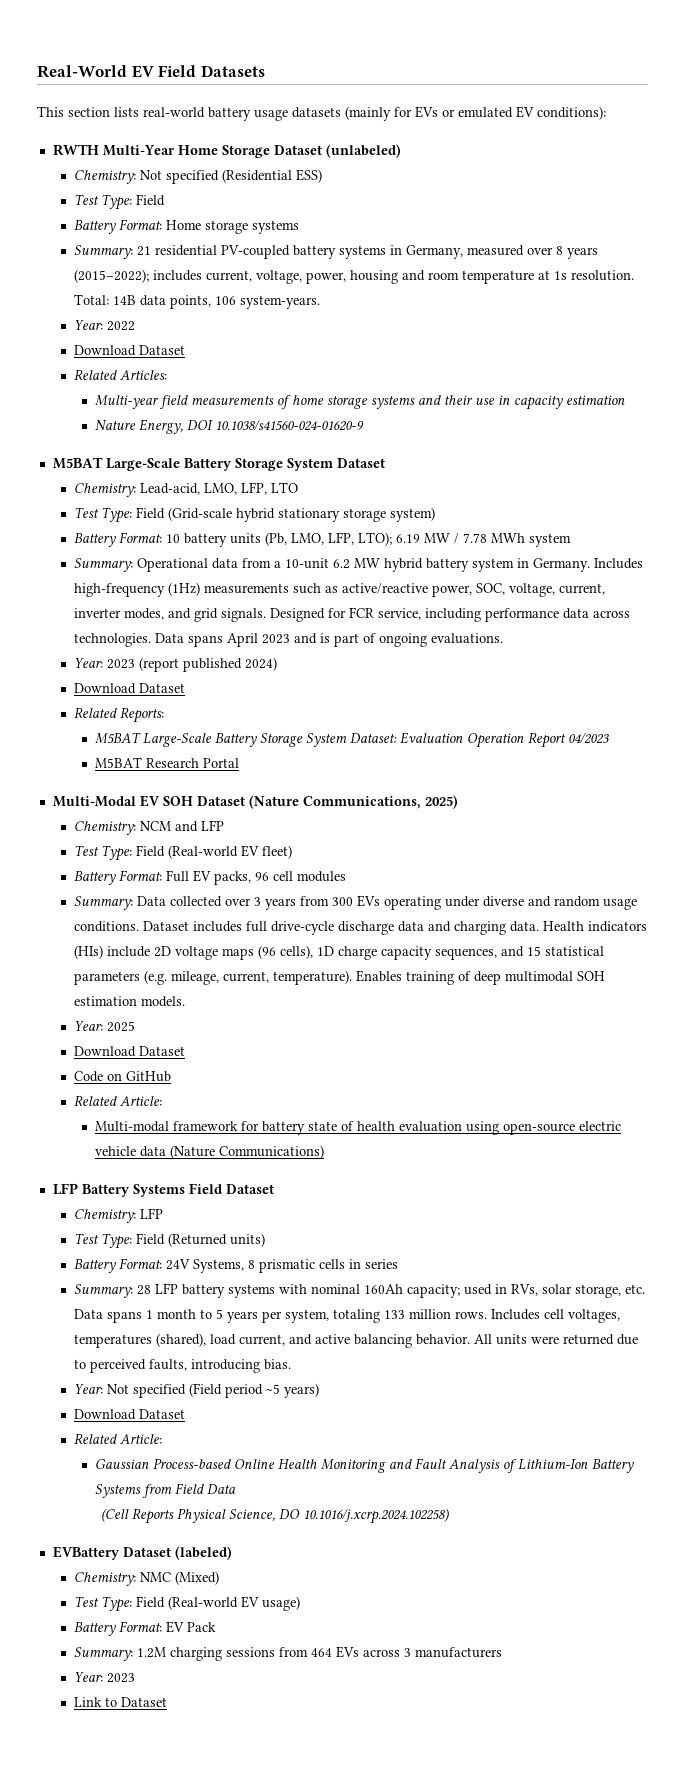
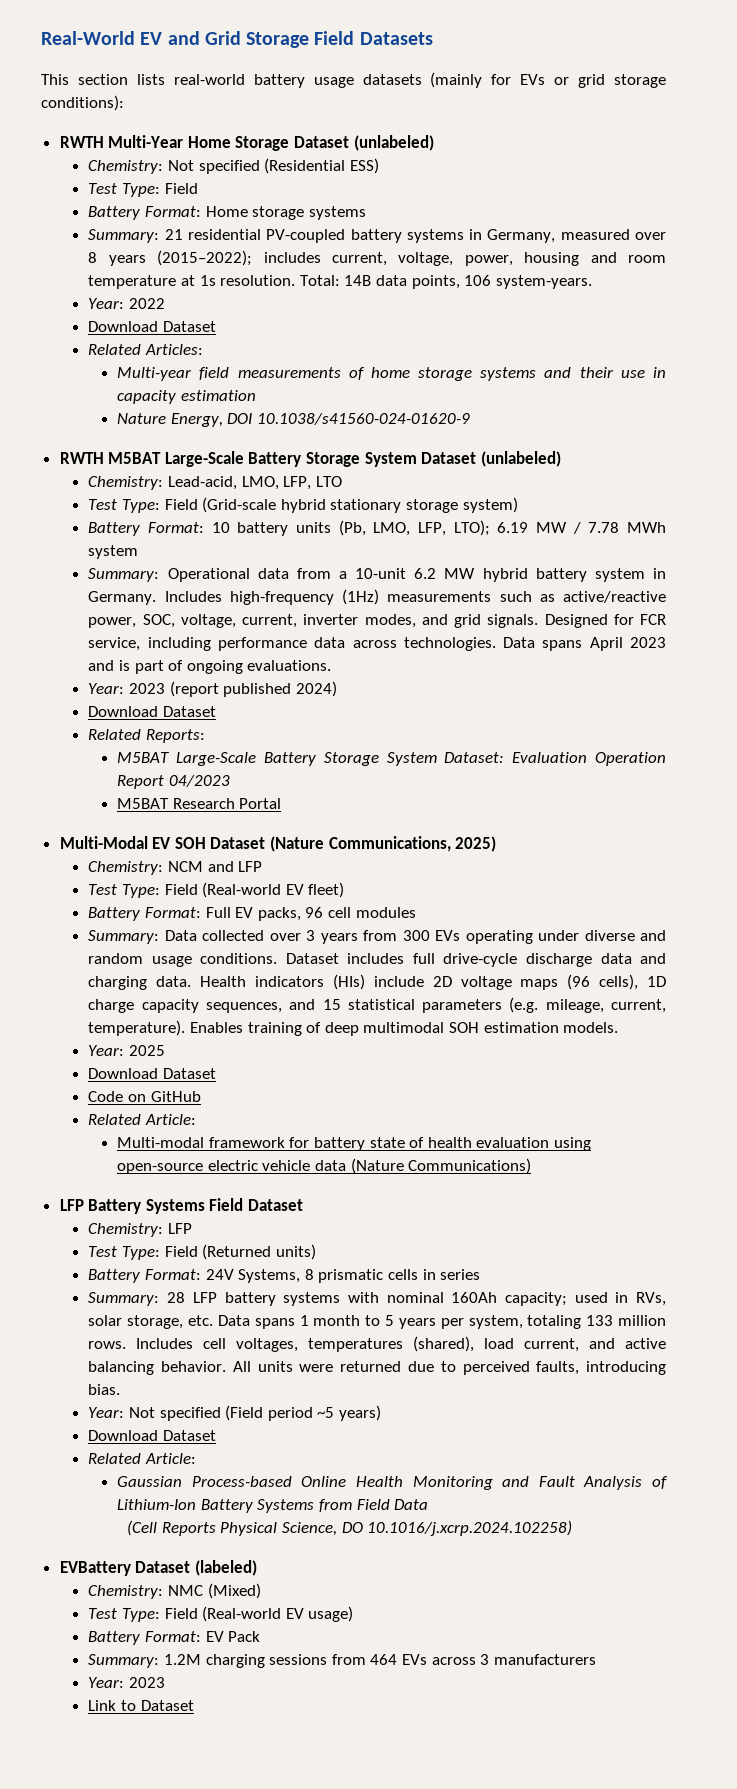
- Real-World EV Field Datasets
+ Real-World EV and Grid Storage Field Datasets
- This section lists real-world battery usage datasets (mainly for EVs or emulated EV conditions):
+ This section lists real-world battery usage datasets (mainly for EVs or grid storage conditions):
- M5BAT Large-Scale Battery Storage System Dataset
+ RWTH M5BAT Large-Scale Battery Storage System Dataset (unlabeled)

